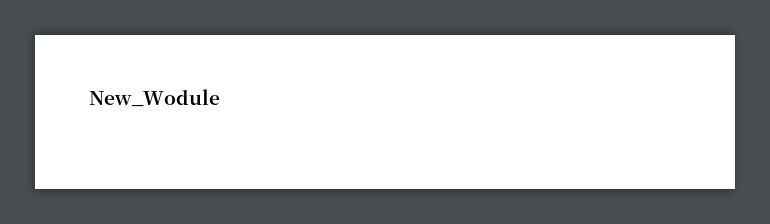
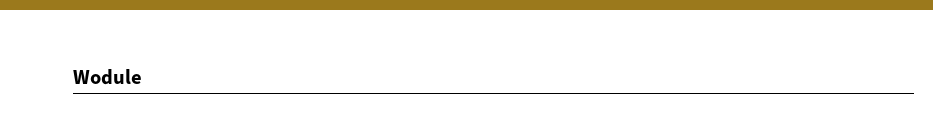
- New_Wodule
+ Wodule

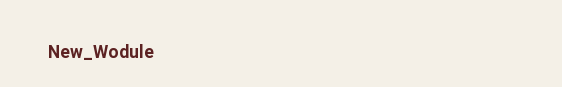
- Wodule
+ New_Wodule

